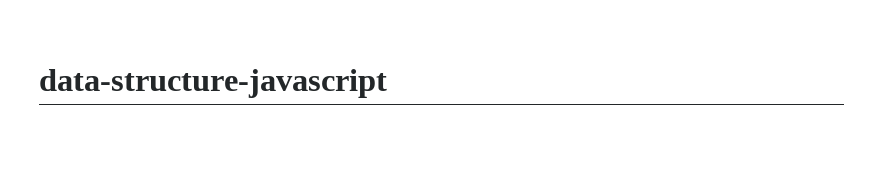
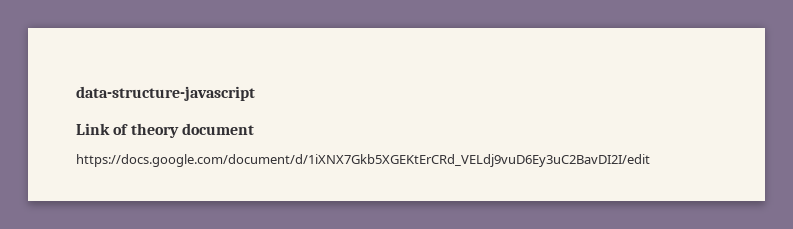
+ Link of theory document
+ https://docs.google.com/document/d/1iXNX7Gkb5XGEKtErCRd_VELdj9vuD6Ey3uC2BavDI2I/edit

